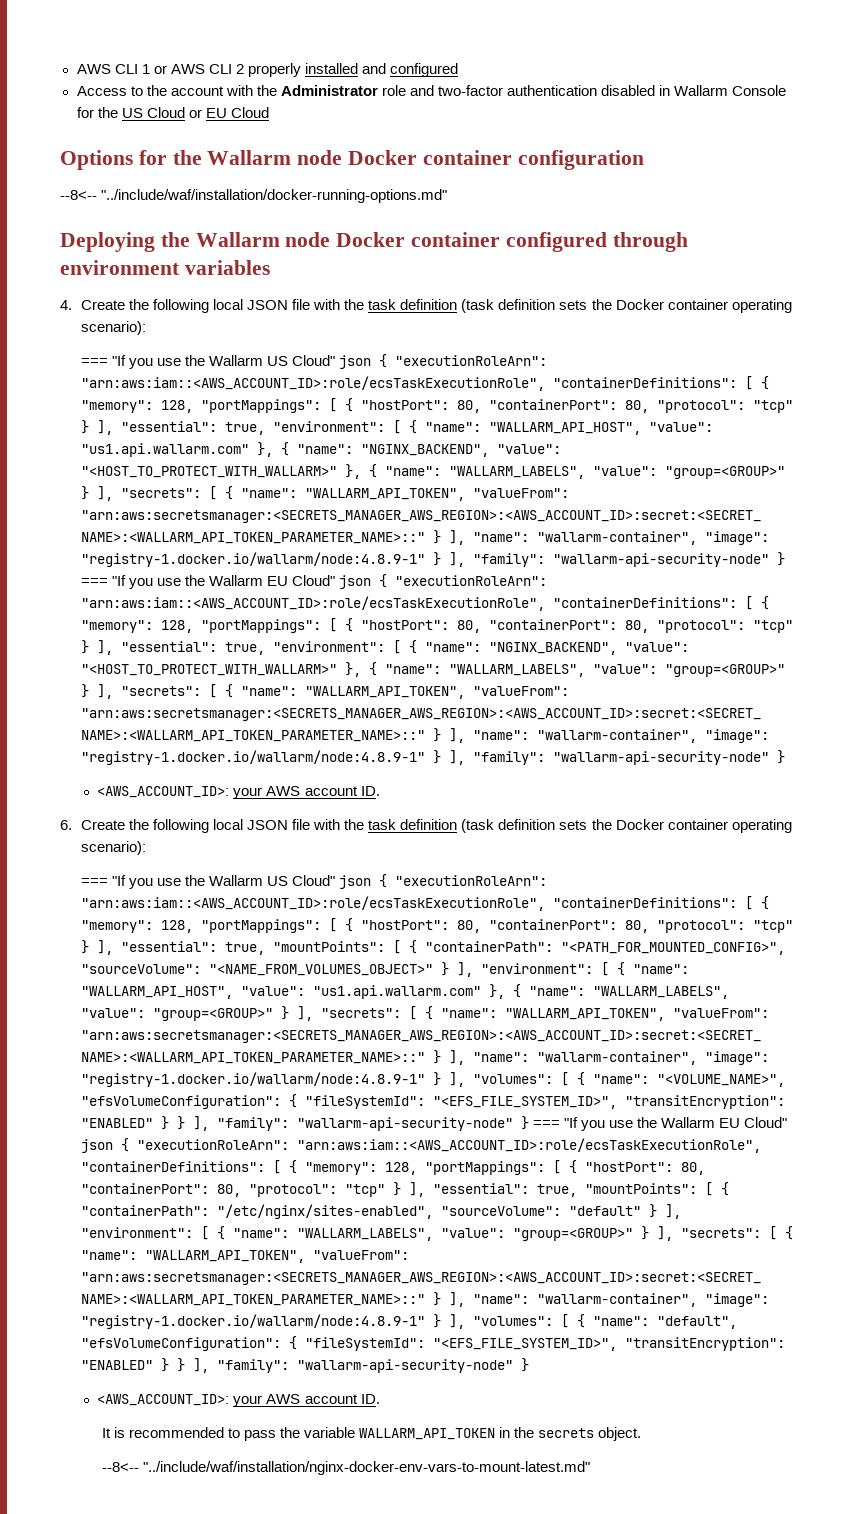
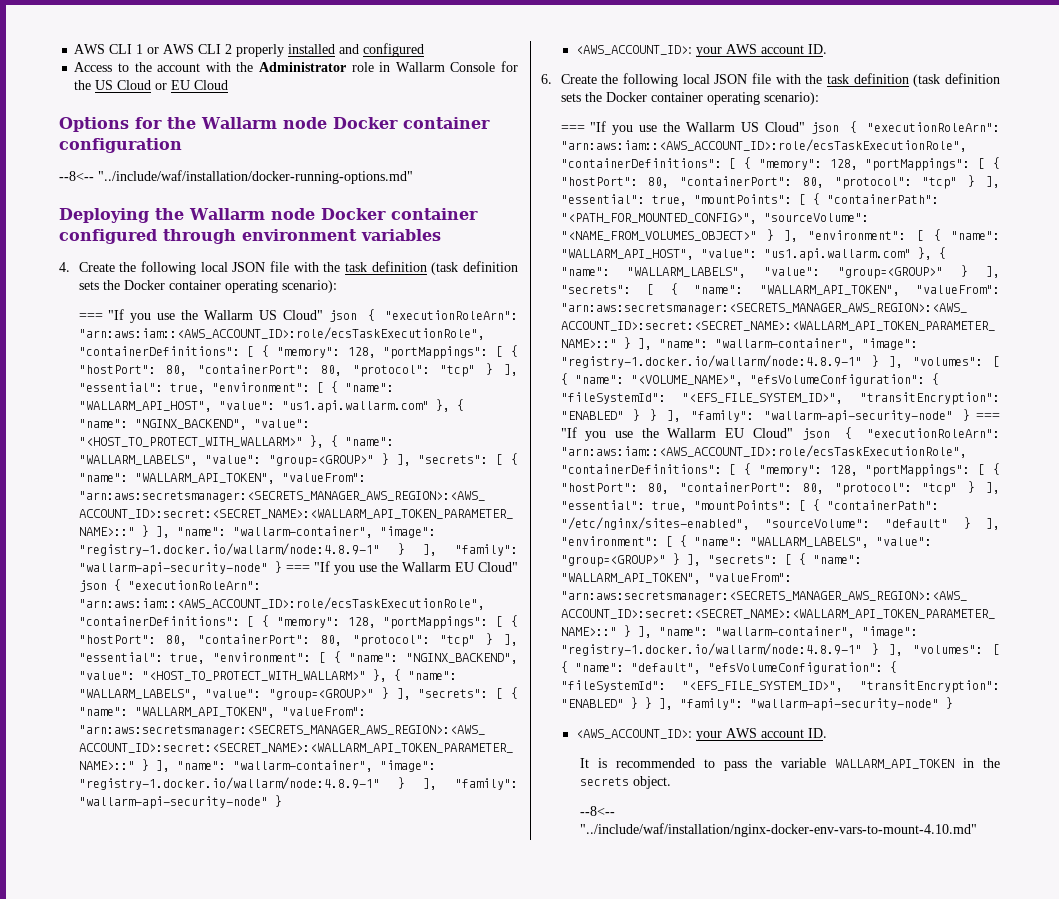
- Access to the account with the Administrator role and two‑factor authentication disabled in Wallarm Console for the US Cloud or EU Cloud
+ Access to the account with the Administrator role in Wallarm Console for the US Cloud or EU Cloud
- --8<-- "../include/waf/installation/nginx-docker-env-vars-to-mount-latest.md"
+ --8<-- "../include/waf/installation/nginx-docker-env-vars-to-mount-4.10.md"

